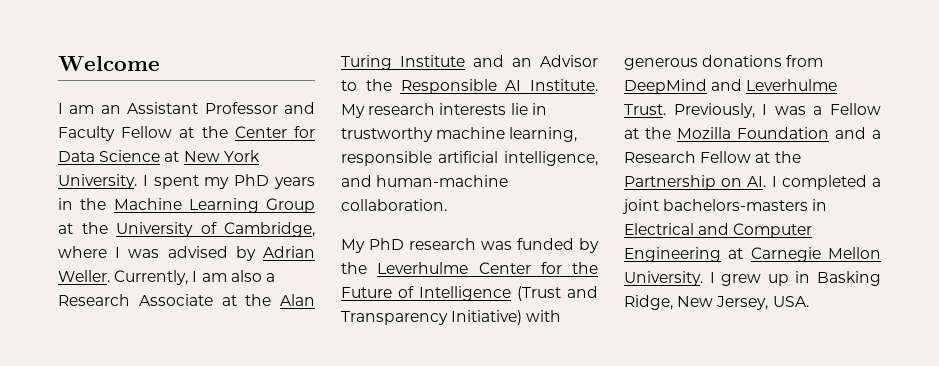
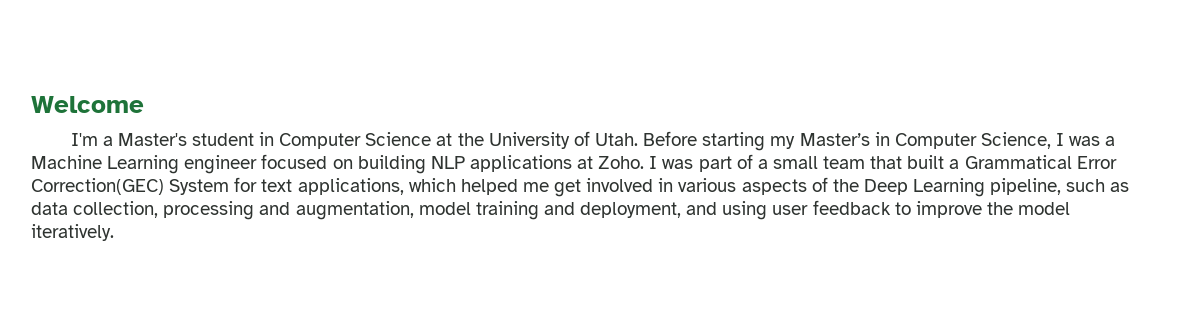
- I am an Assistant Professor and Faculty Fellow at the Center for Data Science at New York University. I spent my PhD years in the Machine Learning Group at the University of Cambridge, where I was advised by Adrian Weller. Currently, I am also a Research Associate at the Alan Turing Institute and an Advisor to the Responsible AI Institute. My research interests lie in trustworthy machine learning, responsible artificial intelligence, and human-machine collaboration.
- My PhD research was funded by the Leverhulme Center for the Future of Intelligence (Trust and Transparency Initiative) with generous donations from DeepMind and Leverhulme Trust. Previously, I was a Fellow at the Mozilla Foundation and a Research Fellow at the Partnership on AI. I completed a joint bachelors-masters in Electrical and Computer Engineering at Carnegie Mellon University. I grew up in Basking Ridge, New Jersey, USA.
+ I'm a Master's student in Computer Science at the University of Utah. Before starting my Master’s in Computer Science, I was a Machine Learning engineer focused on building NLP applications at Zoho. I was part of a small team that built a Grammatical Error Correction(GEC) System for text applications, which helped me get involved in various aspects of the Deep Learning pipeline, such as data collection, processing and augmentation, model training and deployment, and using user feedback to improve the model iteratively.

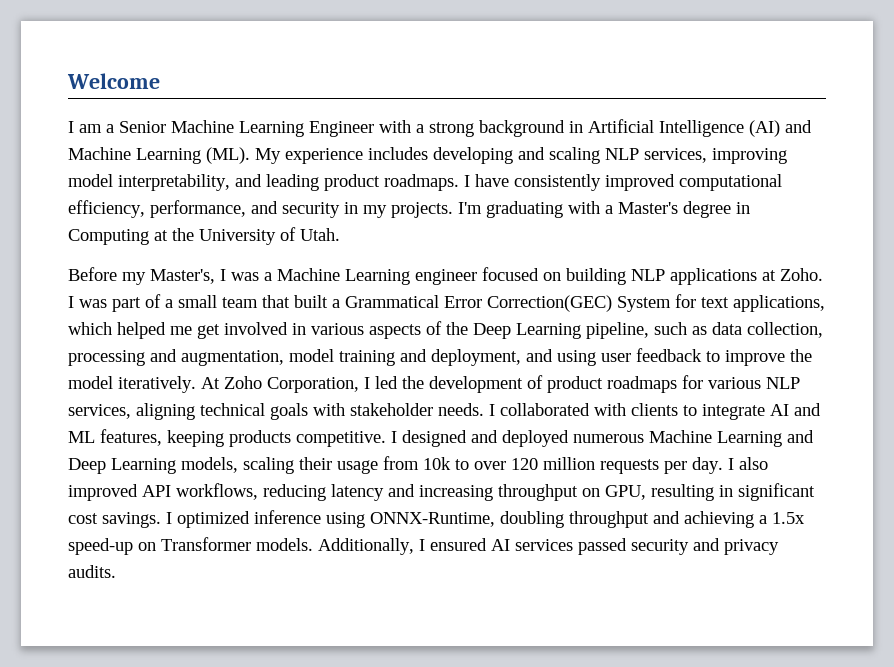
- I'm a Master's student in Computer Science at the University of Utah. Before starting my Master’s in Computer Science, I was a Machine Learning engineer focused on building NLP applications at Zoho.
+ I am a Senior Machine Learning Engineer with a strong background in Artificial Intelligence (AI) and Machine Learning (ML). My experience includes developing and scaling NLP services, improving model interpretability, and leading product roadmaps. I have consistently improved computational efficiency, performance, and security in my projects. I'm graduating with a Master's degree in Computing at the University of Utah.
+ Before my Master's, I was a Machine Learning engineer focused on building NLP applications at Zoho.
+ At Zoho Corporation, I led the development of product roadmaps for various NLP services, aligning technical goals with stakeholder needs. I collaborated with clients to integrate AI and ML features, keeping products competitive. I designed and deployed numerous Machine Learning and Deep Learning models, scaling their usage from 10k to over 120 million requests per day. I also improved API workflows, reducing latency and increasing throughput on GPU, resulting in significant cost savings. I optimized inference using ONNX-Runtime, doubling throughput and achieving a 1.5x speed-up on Transformer models. Additionally, I ensured AI services passed security and privacy audits.

